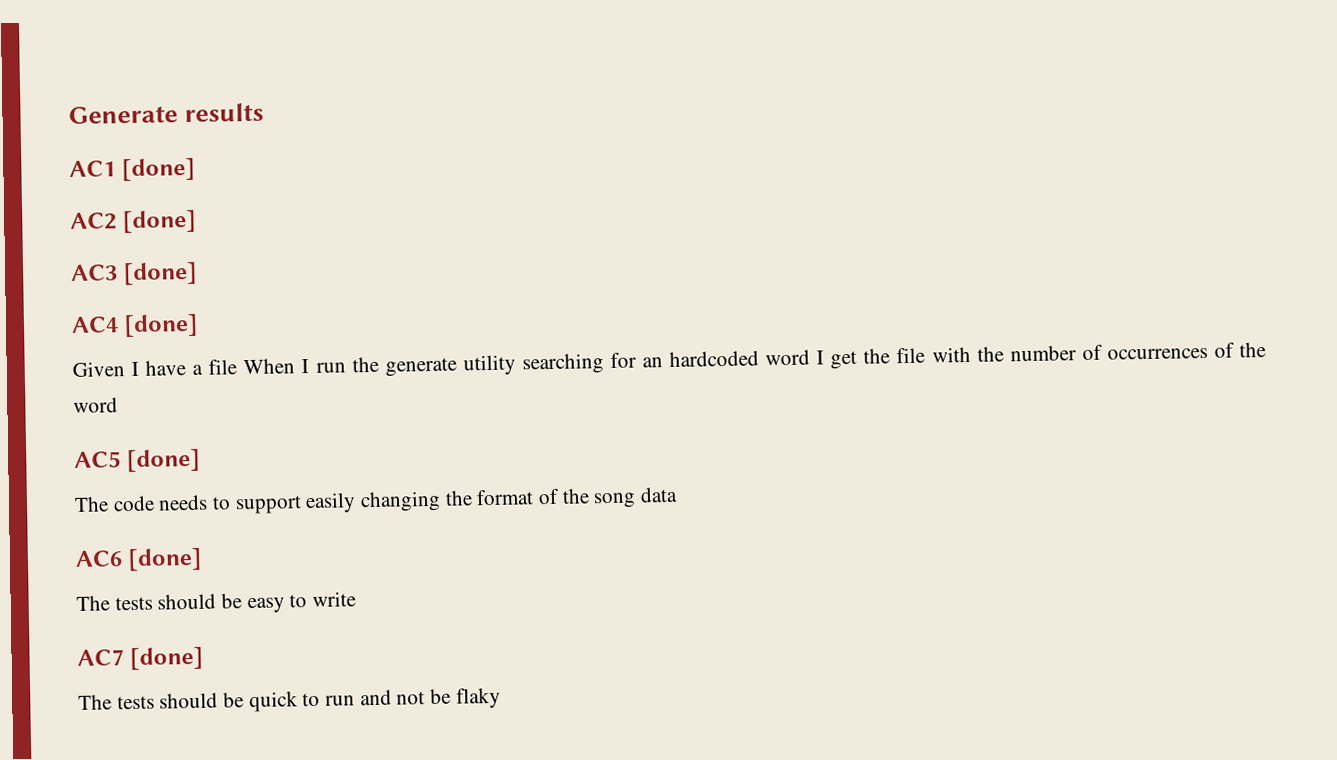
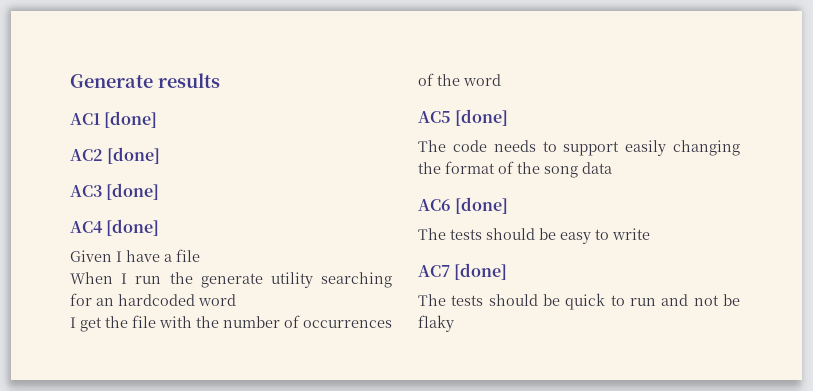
- Given I have a file When I run the generate utility searching for an hardcoded word I get the file with the number of occurrences of the word
+ Given I have a file
+ When I run the generate utility searching for an hardcoded word
+ I get the file with the number of occurrences of the word

